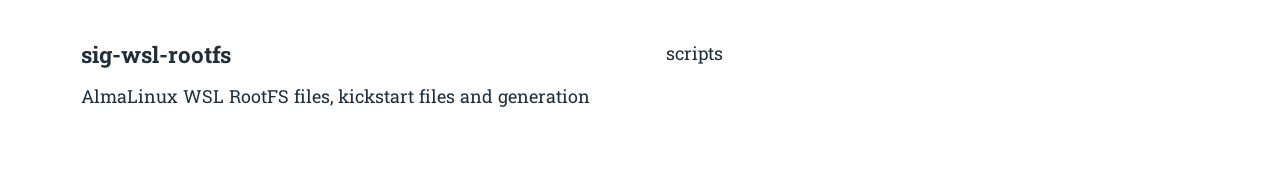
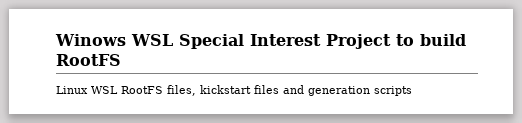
- sig-wsl-rootfs
- AlmaLinux WSL RootFS files, kickstart files and generation scripts
+ Winows WSL Special Interest Project to build RootFS
+ Linux WSL RootFS files, kickstart files and generation scripts

